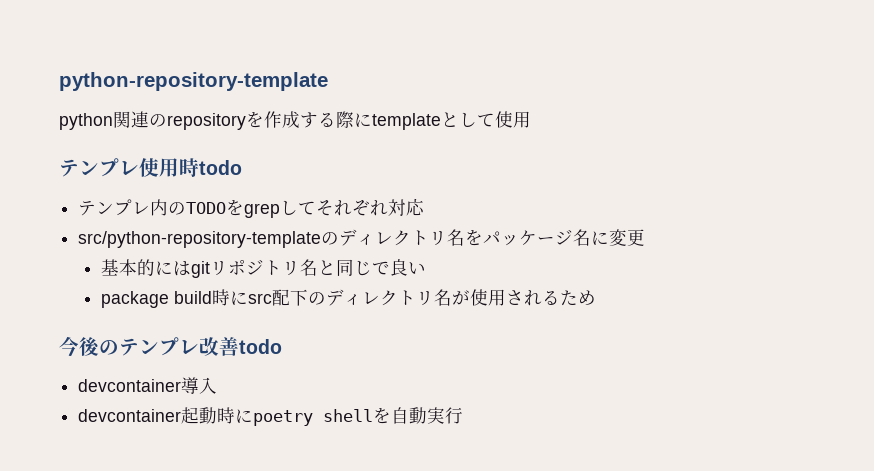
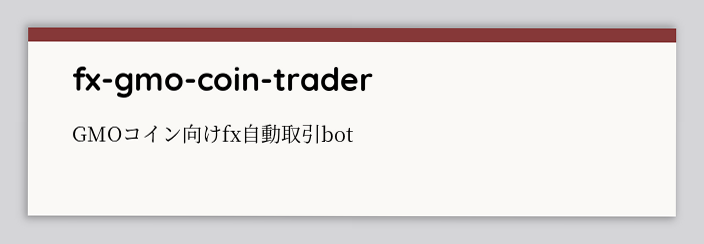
- python-repository-template
- python関連のrepositoryを作成する際にtemplateとして使用
- テンプレ使用時todo
- テンプレ内のTODOをgrepしてそれぞれ対応
- src/python-repository-templateのディレクトリ名をパッケージ名に変更
- 基本的にはgitリポジトリ名と同じで良い
- package build時にsrc配下のディレクトリ名が使用されるため
- 今後のテンプレ改善todo
- devcontainer導入
- devcontainer起動時にpoetry shellを自動実行
+ fx-gmo-coin-trader
+ GMOコイン向けfx自動取引bot

